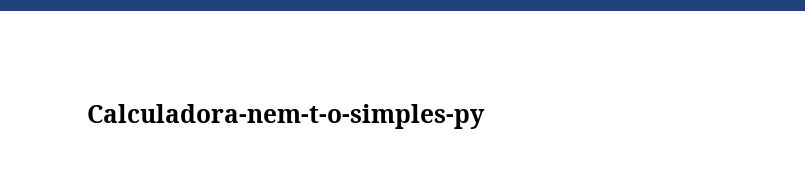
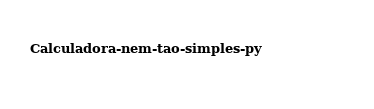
- Calculadora-nem-t-o-simples-py
+ Calculadora-nem-tao-simples-py

